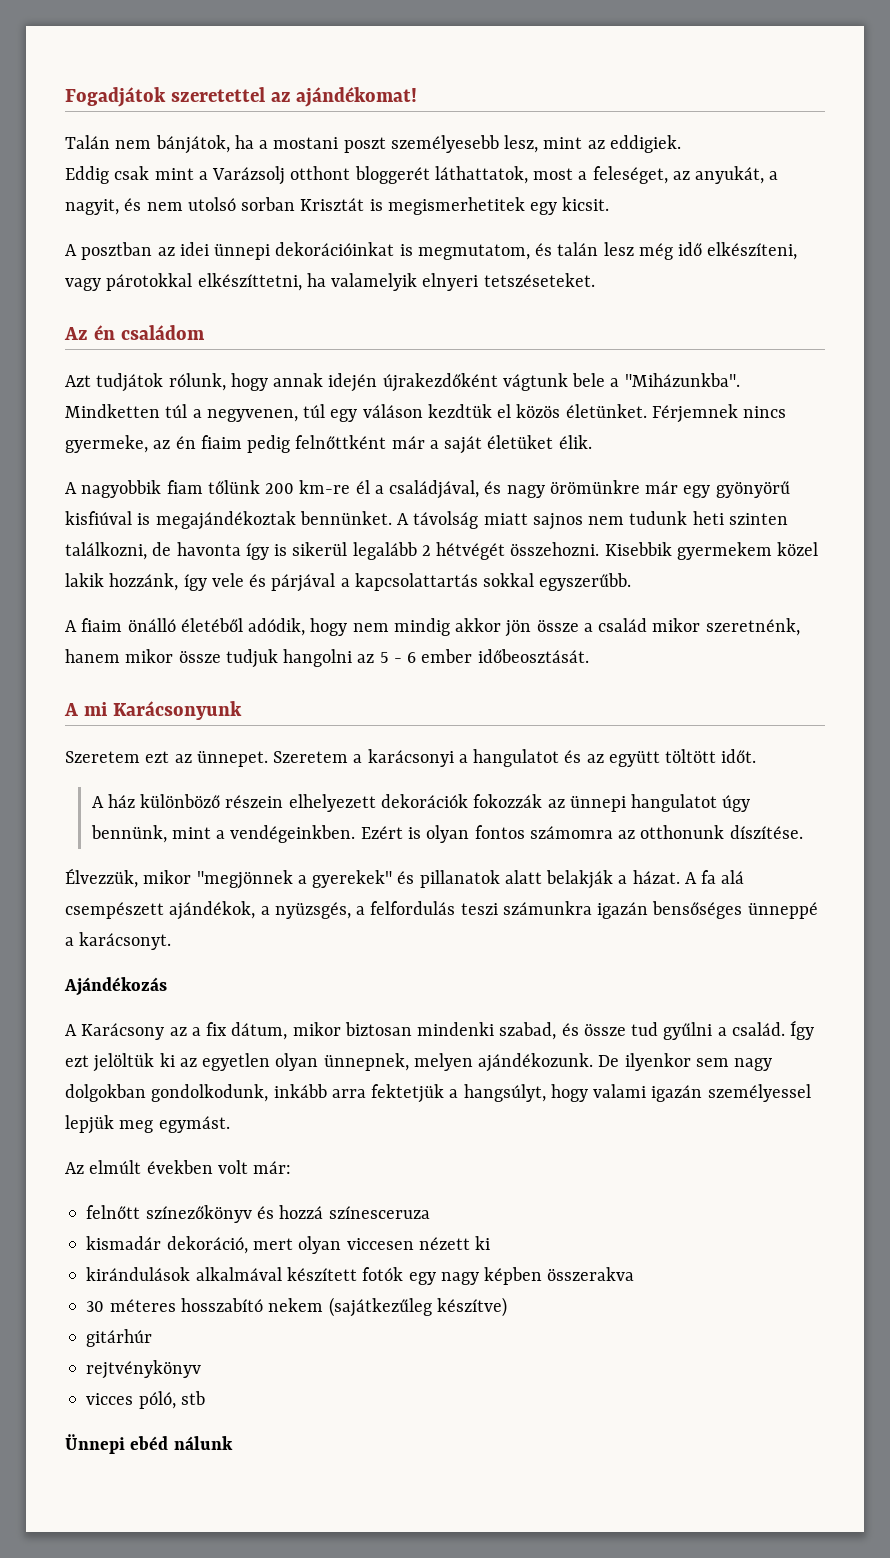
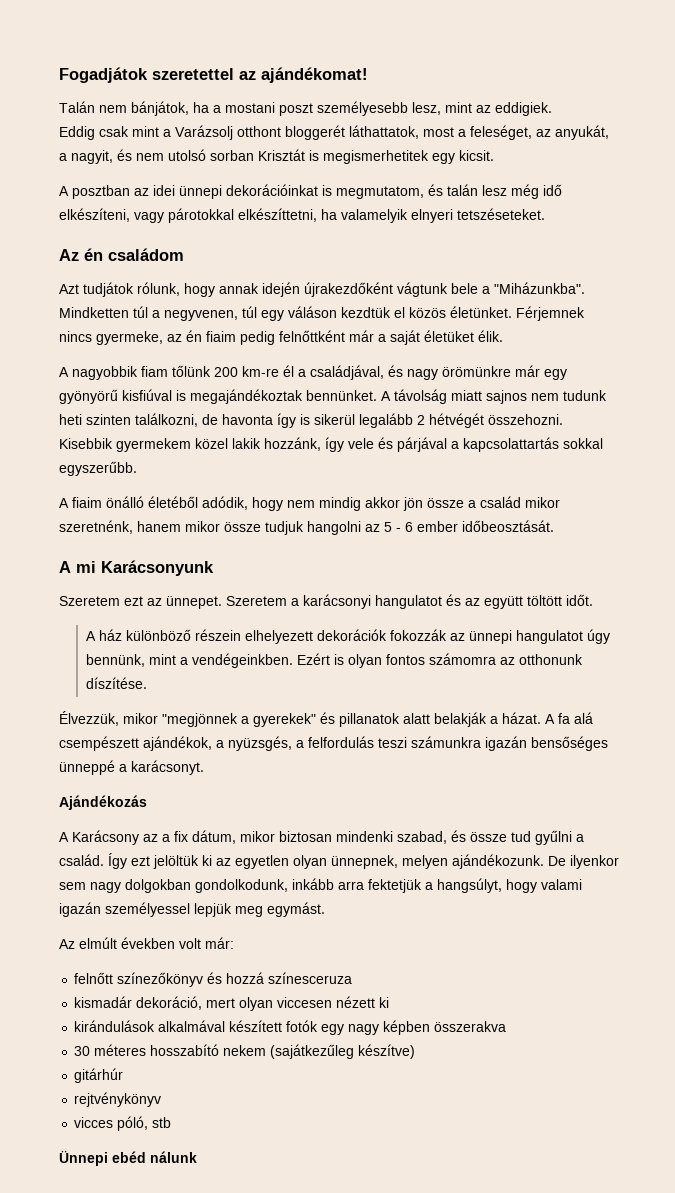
- Szeretem a karácsonyi a hangulatot és az együtt töltött időt.
+ Szeretem a karácsonyi hangulatot és az együtt töltött időt.

